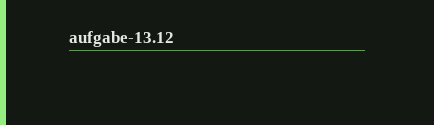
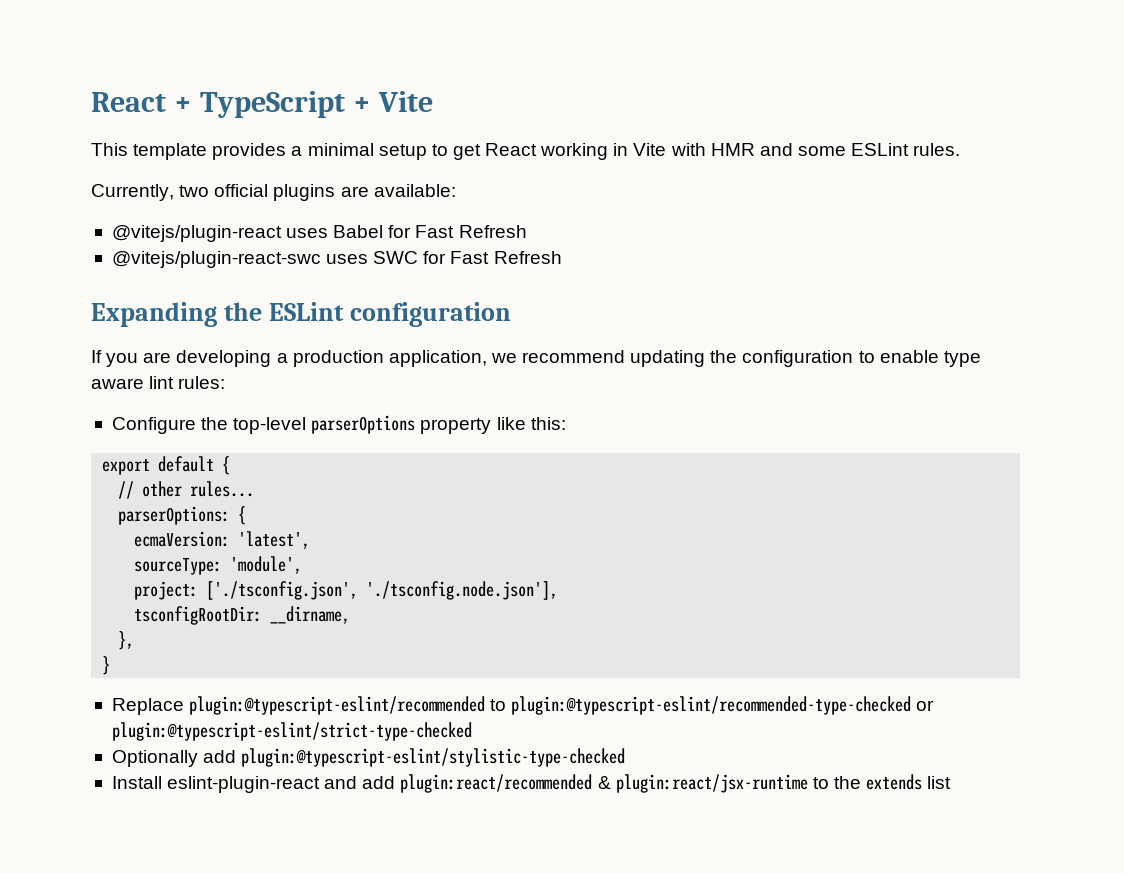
- aufgabe-13.12
+ React + TypeScript + Vite
+ This template provides a minimal setup to get React working in Vite with HMR and some ESLint rules.
+ Currently, two official plugins are available:
+ @vitejs/plugin-react uses Babel for Fast Refresh
+ @vitejs/plugin-react-swc uses SWC for Fast Refresh
+ Expanding the ESLint configuration
+ If you are developing a production application, we recommend updating the configuration to enable type aware lint rules:
+ Configure the top-level parserOptions property like this:
+ export default {
+ // other rules...
+ parserOptions: {
+ ecmaVersion: 'latest',
+ sourceType: 'module',
+ project: ['./tsconfig.json', './tsconfig.node.json'],
+ tsconfigRootDir: __dirname,
+ },
+ }
+ Replace plugin:@typescript-eslint/recommended to plugin:@typescript-eslint/recommended-type-checked or plugin:@typescript-eslint/strict-type-checked
+ Optionally add plugin:@typescript-eslint/stylistic-type-checked
+ Install eslint-plugin-react and add plugin:react/recommended & plugin:react/jsx-runtime to the extends list

